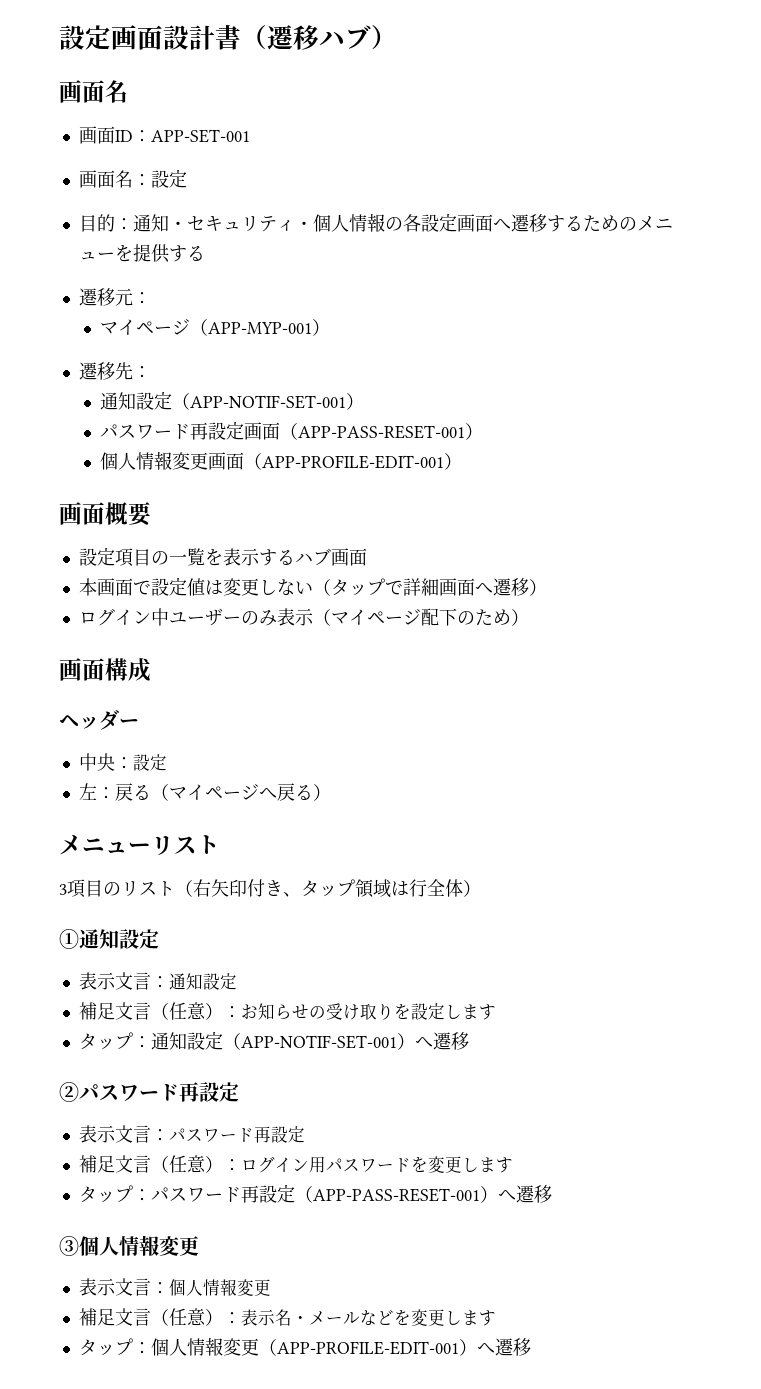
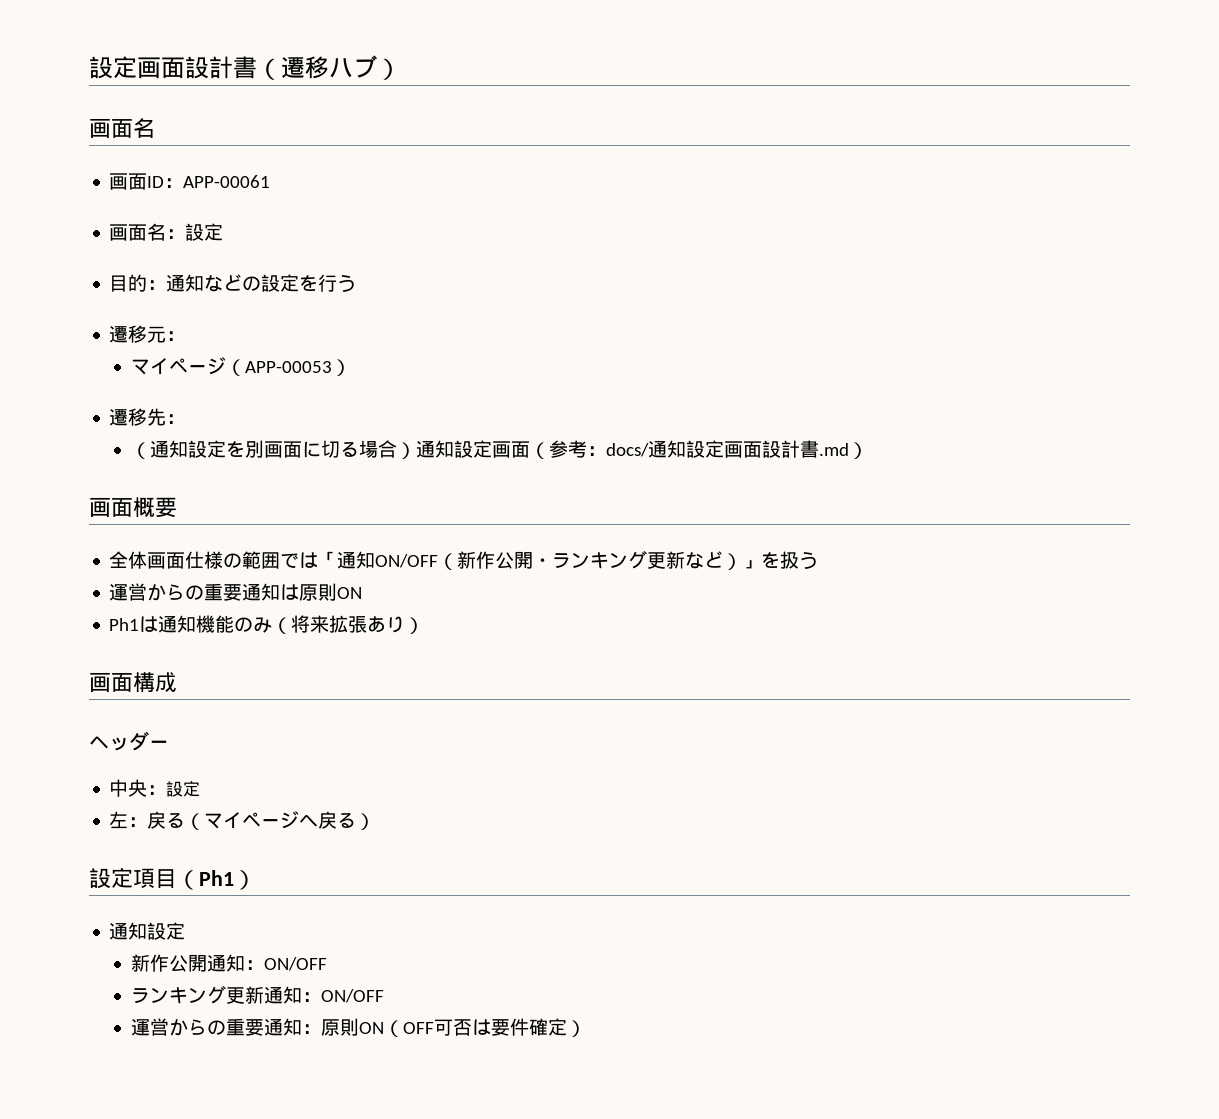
- 画面ID：APP-SET-001
+ 画面ID：APP-00061
- 目的：通知・セキュリティ・個人情報の各設定画面へ遷移するためのメニューを提供する
+ 目的：通知などの設定を行う
- マイページ（APP-MYP-001）
+ マイページ（APP-00053）
  遷移先：
- 通知設定（APP-NOTIF-SET-001）
- パスワード再設定画面（APP-PASS-RESET-001）
- 個人情報変更画面（APP-PROFILE-EDIT-001）
+ （通知設定を別画面に切る場合）通知設定画面（参考：docs/通知設定画面設計書.md）
  画面概要
- 設定項目の一覧を表示するハブ画面
- 本画面で設定値は変更しない（タップで詳細画面へ遷移）
- ログイン中ユーザーのみ表示（マイページ配下のため）
+ 全体画面仕様の範囲では「通知ON/OFF（新作公開・ランキング更新など）」を扱う
+ 運営からの重要通知は原則ON
+ Ph1は通知機能のみ（将来拡張あり）
- メニューリスト
- 3項目のリスト（右矢印付き、タップ領域は行全体）
- ①通知設定
- 表示文言：通知設定
- 補足文言（任意）：お知らせの受け取りを設定します
- タップ：通知設定（APP-NOTIF-SET-001）へ遷移
- ②パスワード再設定
- 表示文言：パスワード再設定
- 補足文言（任意）：ログイン用パスワードを変更します
- タップ：パスワード再設定（APP-PASS-RESET-001）へ遷移
- ③個人情報変更
- 表示文言：個人情報変更
- 補足文言（任意）：表示名・メールなどを変更します
- タップ：個人情報変更（APP-PROFILE-EDIT-001）へ遷移
+ 設定項目（Ph1）
+ 通知設定
+ 新作公開通知：ON/OFF
+ ランキング更新通知：ON/OFF
+ 運営からの重要通知：原則ON（OFF可否は要件確定）

